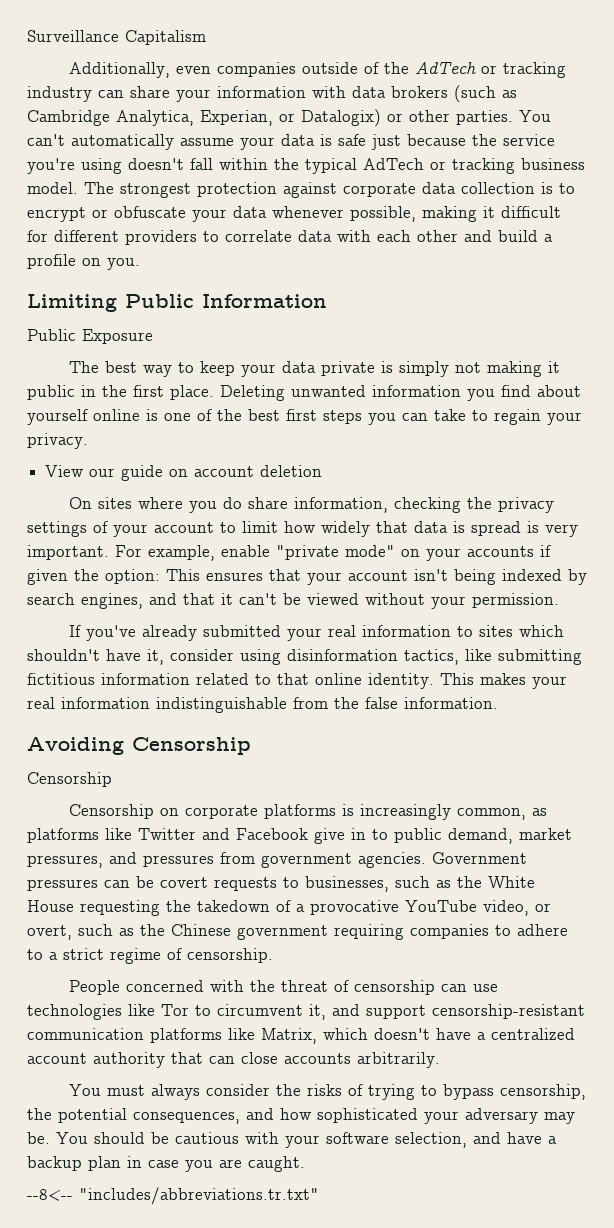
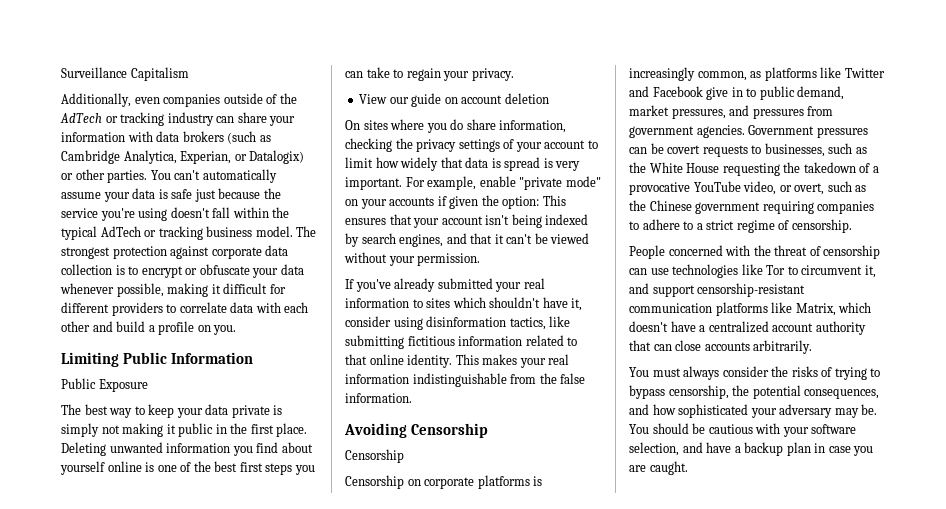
- --8<-- "includes/abbreviations.tr.txt"

